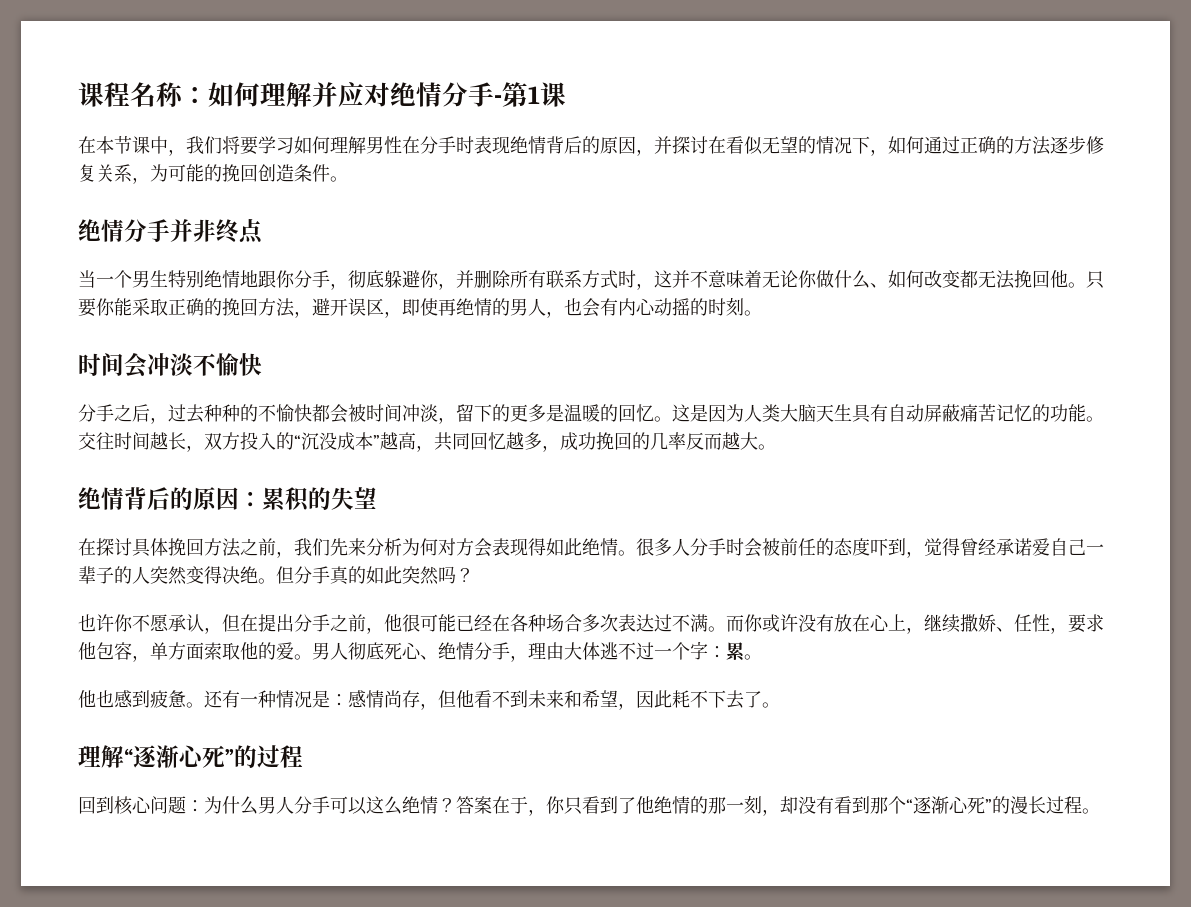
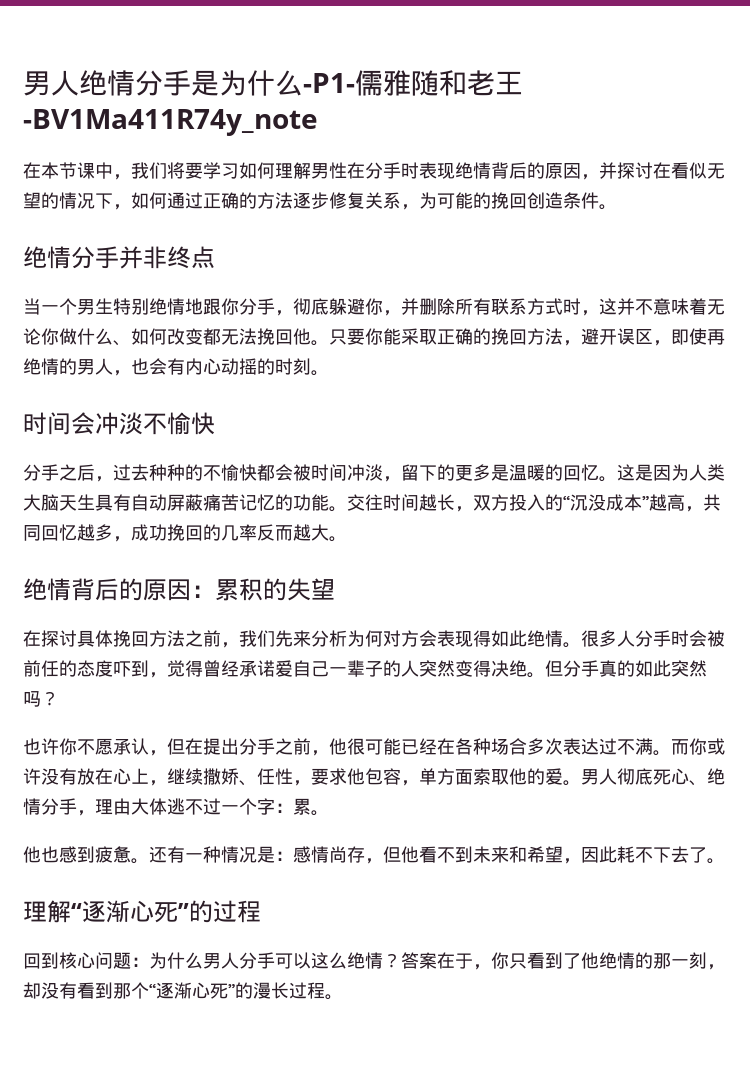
- 课程名称：如何理解并应对绝情分手-第1课
+ 男人绝情分手是为什么-P1-儒雅随和老王-BV1Ma411R74y_note

